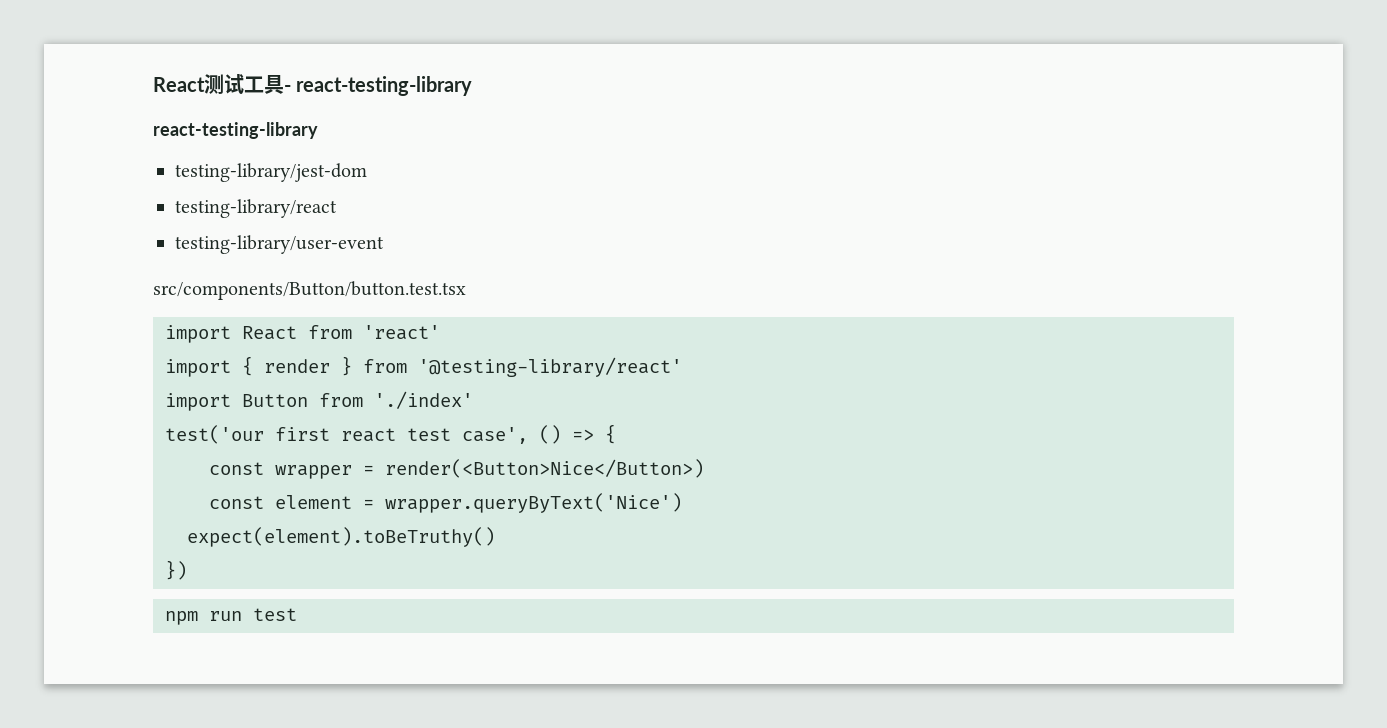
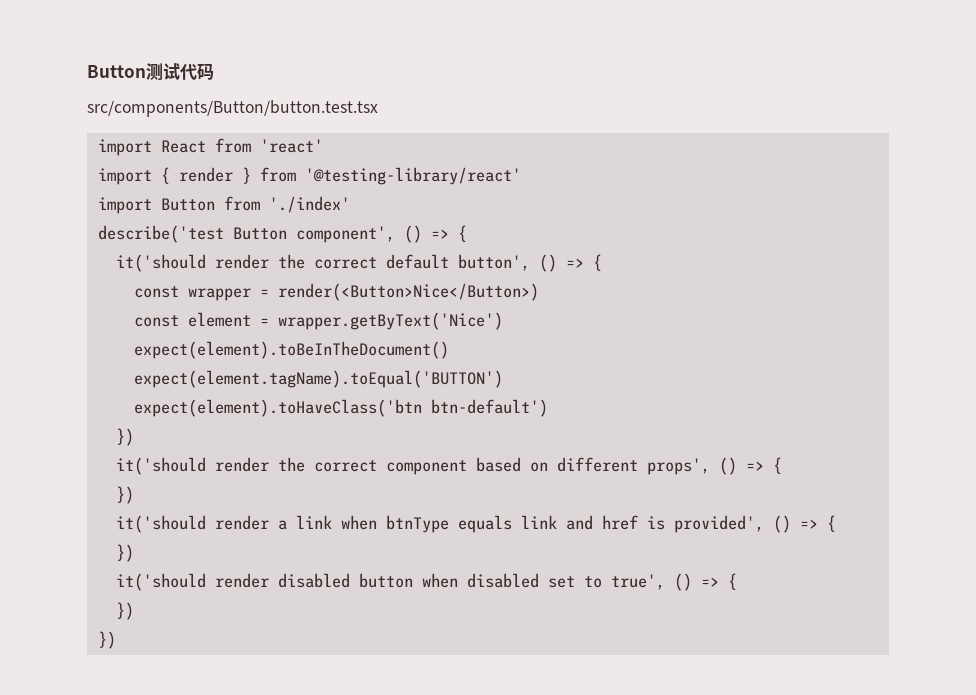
- React测试工具- react-testing-library
- react-testing-library
- testing-library/jest-dom
- testing-library/react
- testing-library/user-event
+ Button测试代码
- test('our first react test case', () => {
+ describe('test Button component', () => {
+ it('should render the correct default button', () => {
- const element = wrapper.queryByText('Nice')
- expect(element).toBeTruthy()
+ const element = wrapper.getByText('Nice')
+ expect(element).toBeInTheDocument()
+ expect(element.tagName).toEqual('BUTTON')
+ expect(element).toHaveClass('btn btn-default')
  })
- npm run test
+ it('should render the correct component based on different props', () => {
+ })
+ it('should render a link when btnType equals link and href is provided', () => {
+ })
+ it('should render disabled button when disabled set to true', () => {
+ })
+ })

